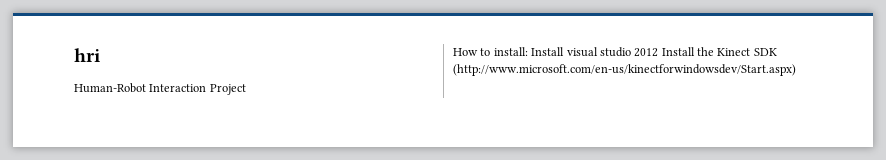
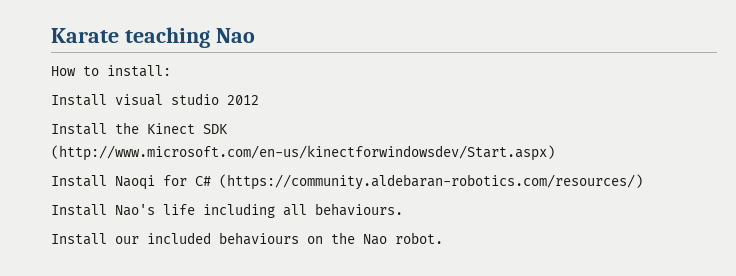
- hri
- Human-Robot Interaction Project
+ Karate teaching Nao
- How to install: Install visual studio 2012 Install the Kinect SDK (http://www.microsoft.com/en-us/kinectforwindowsdev/Start.aspx)
+ How to install:
+ Install visual studio 2012
+ Install the Kinect SDK (http://www.microsoft.com/en-us/kinectforwindowsdev/Start.aspx)
+ Install Naoqi for C# (https://community.aldebaran-robotics.com/resources/)
+ Install Nao's life including all behaviours.
+ Install our included behaviours on the Nao robot.

